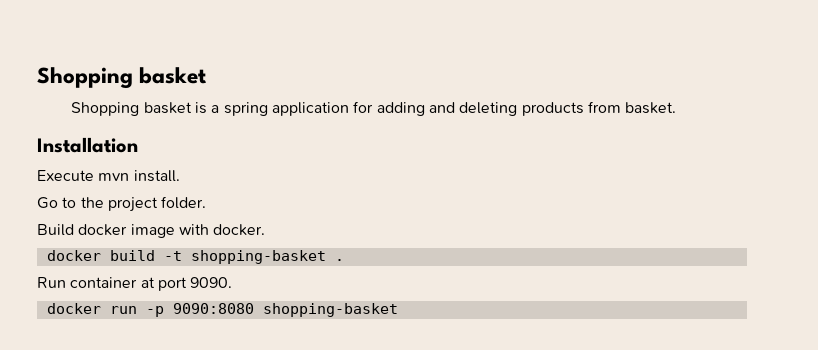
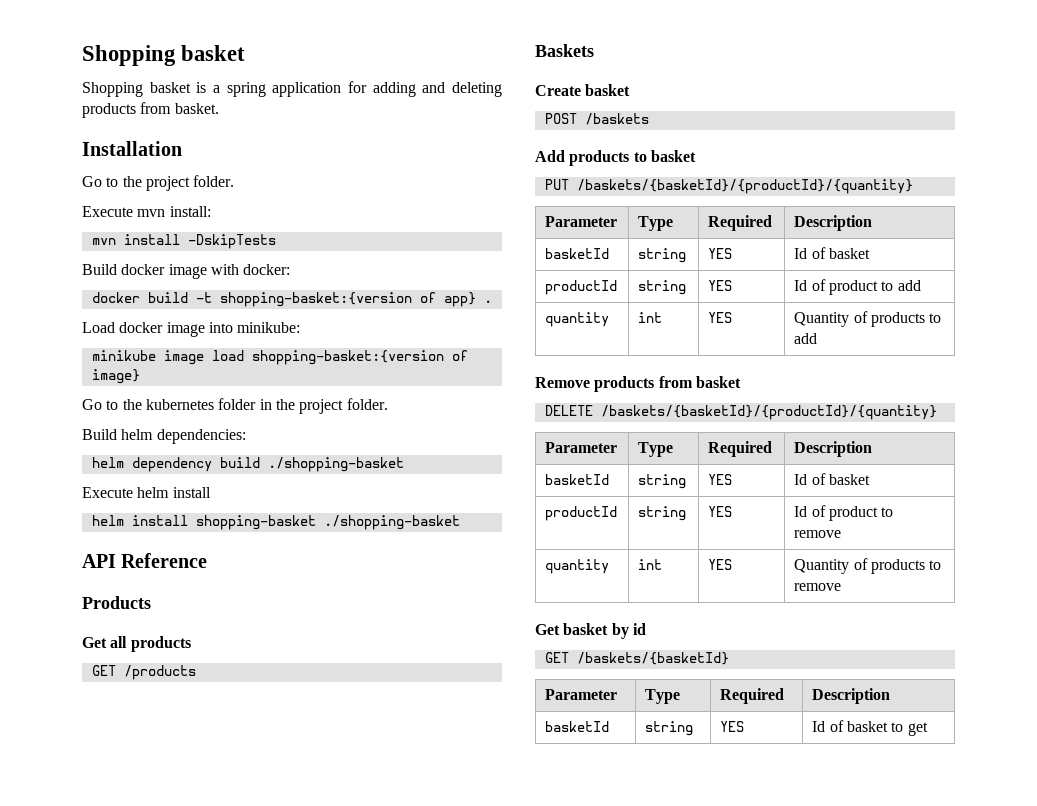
- Execute mvn install.
+ Execute mvn install:
+ mvn install -DskipTests
- Build docker image with docker.
+ Build docker image with docker:
- docker build -t shopping-basket .
- Run container at port 9090.
- docker run -p 9090:8080 shopping-basket
+ docker build -t shopping-basket:{version of app} .
+ Load docker image into minikube:
+ minikube image load shopping-basket:{version of image}
+ Go to the kubernetes folder in the project folder.
+ Build helm dependencies:
+ helm dependency build ./shopping-basket
+ Execute helm install
+ helm install shopping-basket ./shopping-basket
+ API Reference
+ Products
+ Get all products
+ GET /products
+ Baskets
+ Create basket
+ POST /baskets
+ Add products to basket
+ PUT /baskets/{basketId}/{productId}/{quantity}
+ Parameter | Type | Required | Description
+ basketId | string | YES | Id of basket
+ productId | string | YES | Id of product to add
+ quantity | int | YES | Quantity of products to add
+ Remove products from basket
+ DELETE /baskets/{basketId}/{productId}/{quantity}
+ Parameter | Type | Required | Description
+ basketId | string | YES | Id of basket
+ productId | string | YES | Id of product to remove
+ quantity | int | YES | Quantity of products to remove
+ Get basket by id
+ GET /baskets/{basketId}
+ Parameter | Type | Required | Description
+ basketId | string | YES | Id of basket to get

